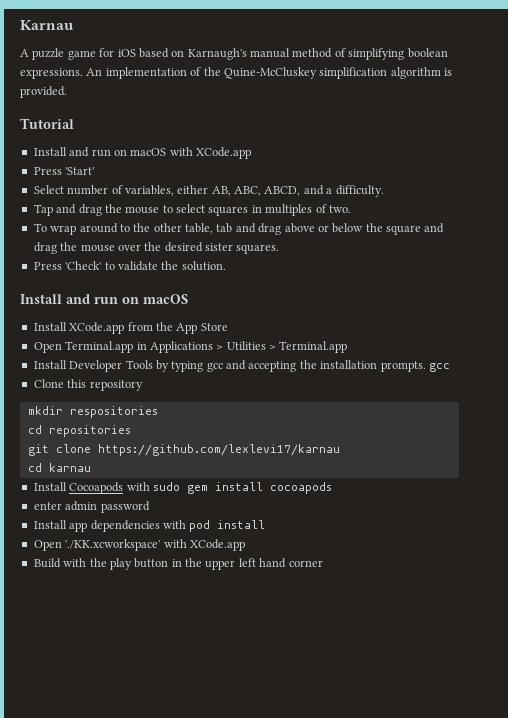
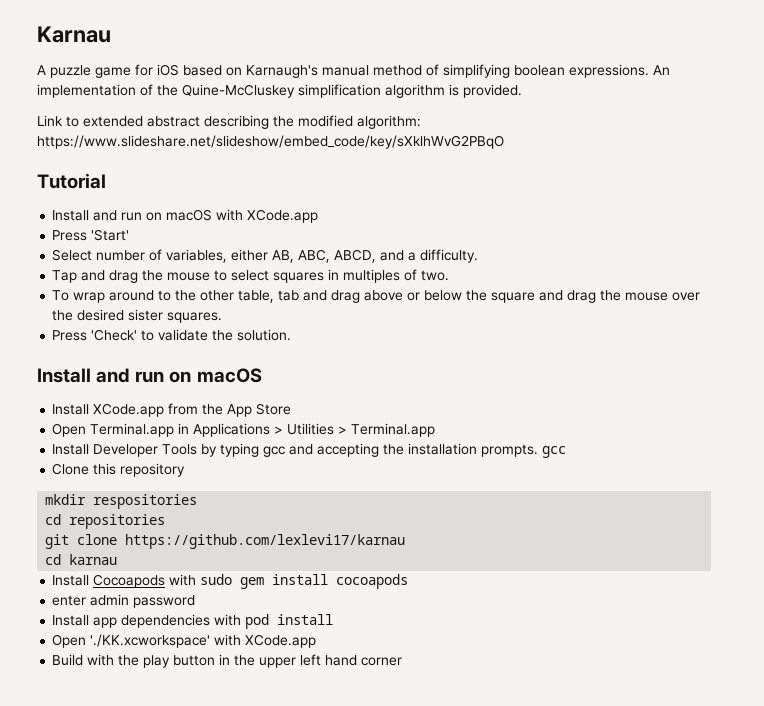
+ Link to extended abstract describing the modified algorithm: https://www.slideshare.net/slideshow/embed_code/key/sXklhWvG2PBqO

